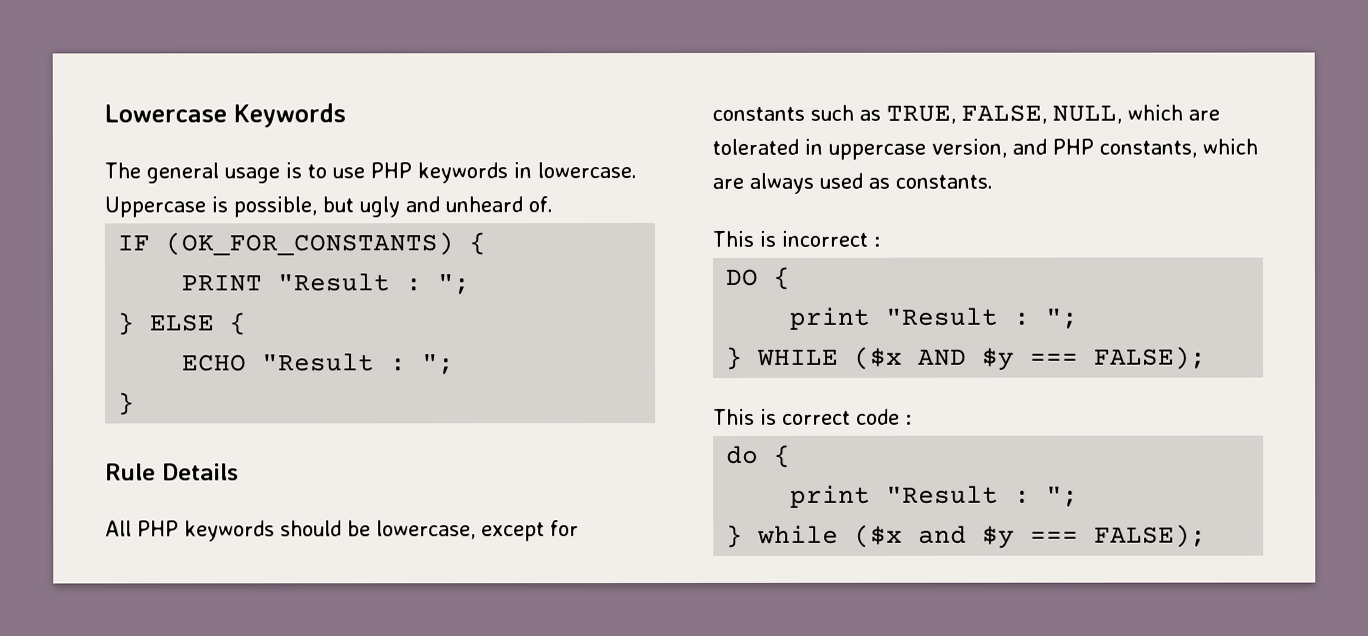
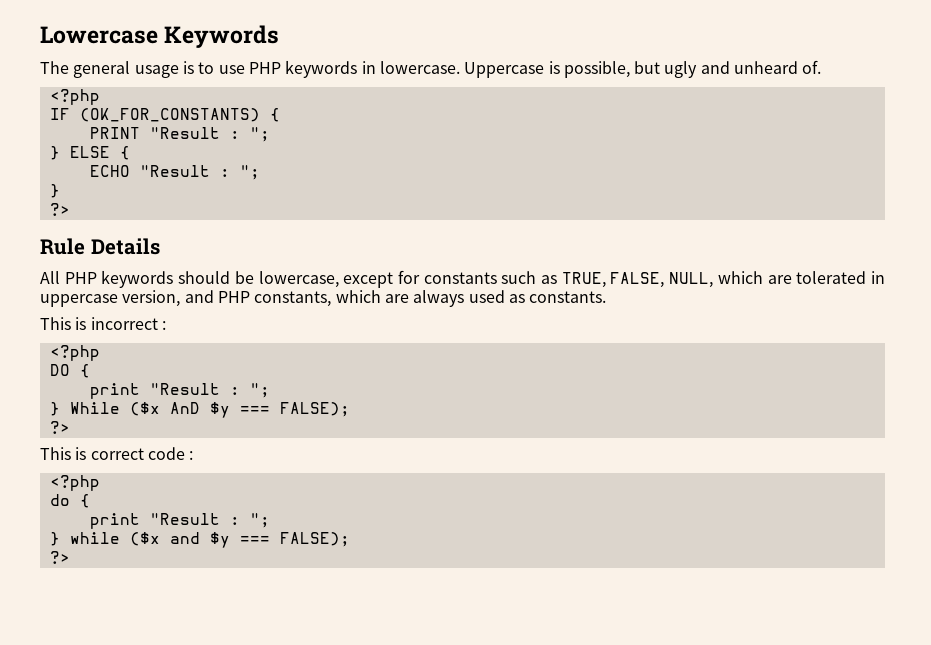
  Uppercase is possible, but ugly and unheard of.
+ <?php
  ECHO "Result : ";
  }
+ ?>
  This is incorrect :
+ <?php
- } WHILE ($x AND $y === FALSE);
+ } While ($x AnD $y === FALSE);
+ ?>
  This is correct code :
+ <?php
  } while ($x and $y === FALSE);
+ ?>

